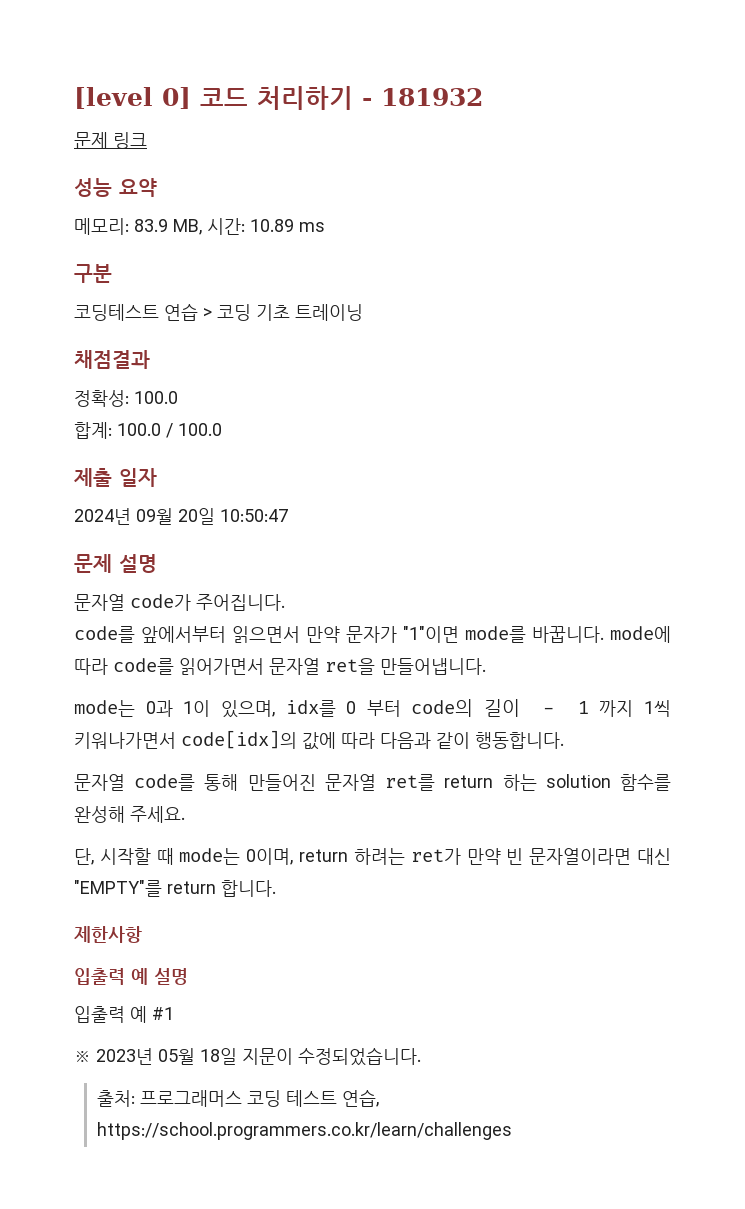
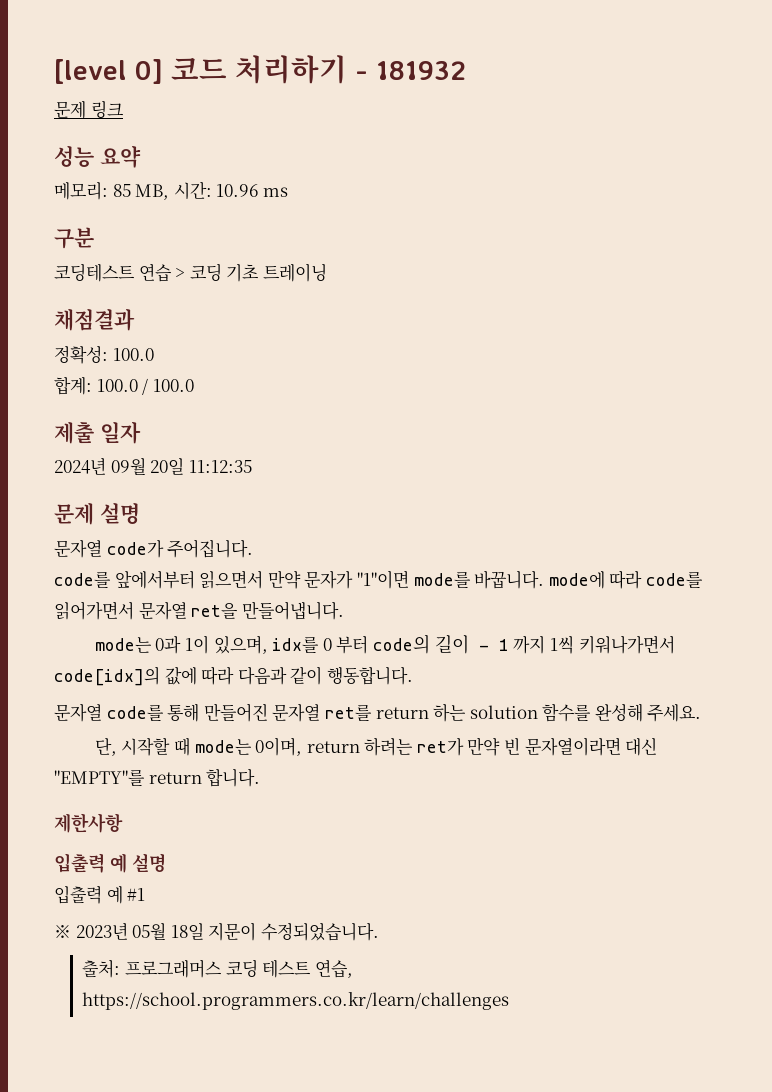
- 메모리: 83.9 MB, 시간: 10.89 ms
+ 메모리: 85 MB, 시간: 10.96 ms
- 2024년 09월 20일 10:50:47
+ 2024년 09월 20일 11:12:35

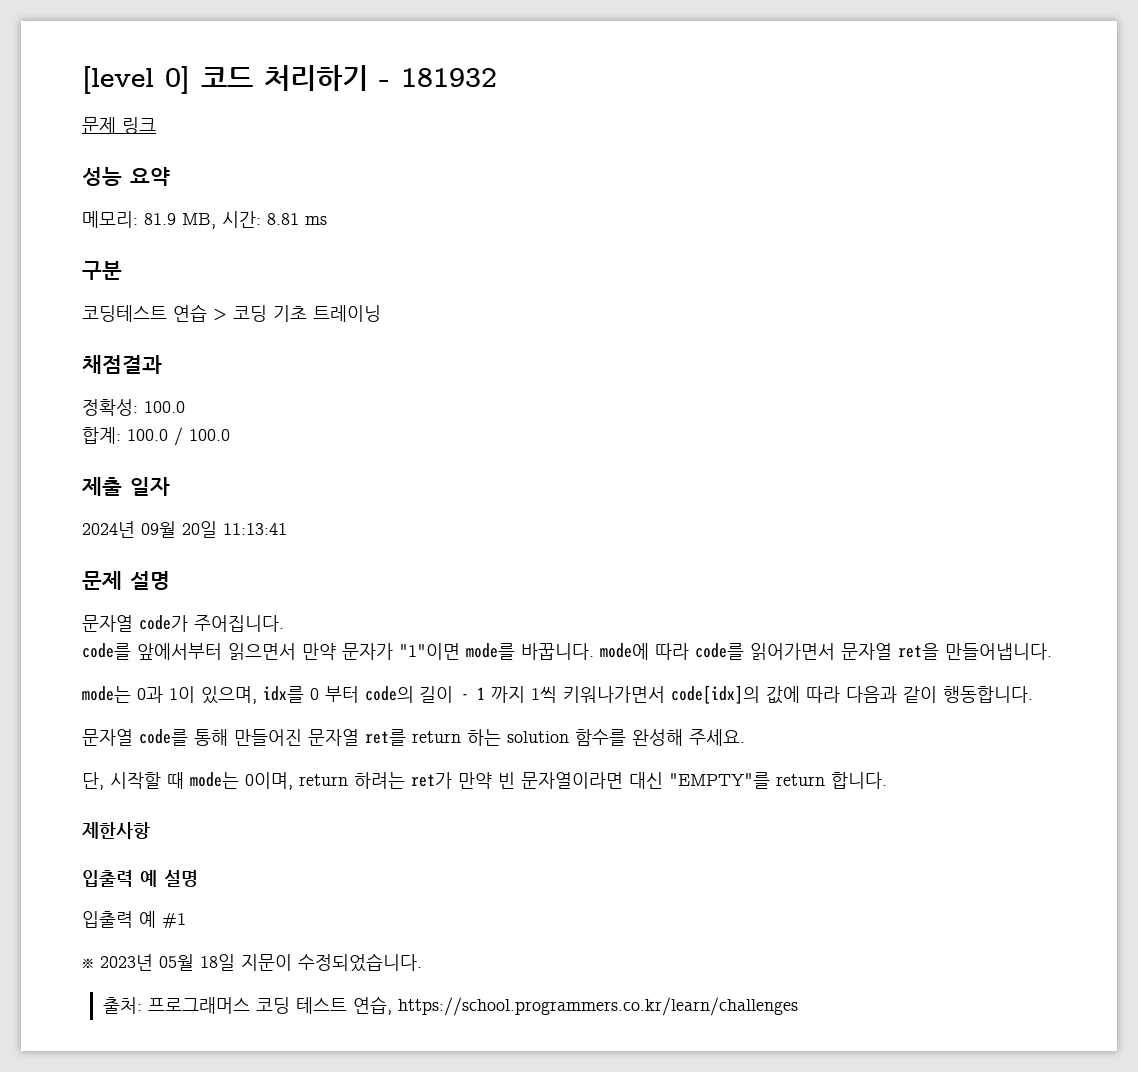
- 메모리: 85 MB, 시간: 10.96 ms
+ 메모리: 81.9 MB, 시간: 8.81 ms
- 2024년 09월 20일 11:12:35
+ 2024년 09월 20일 11:13:41

